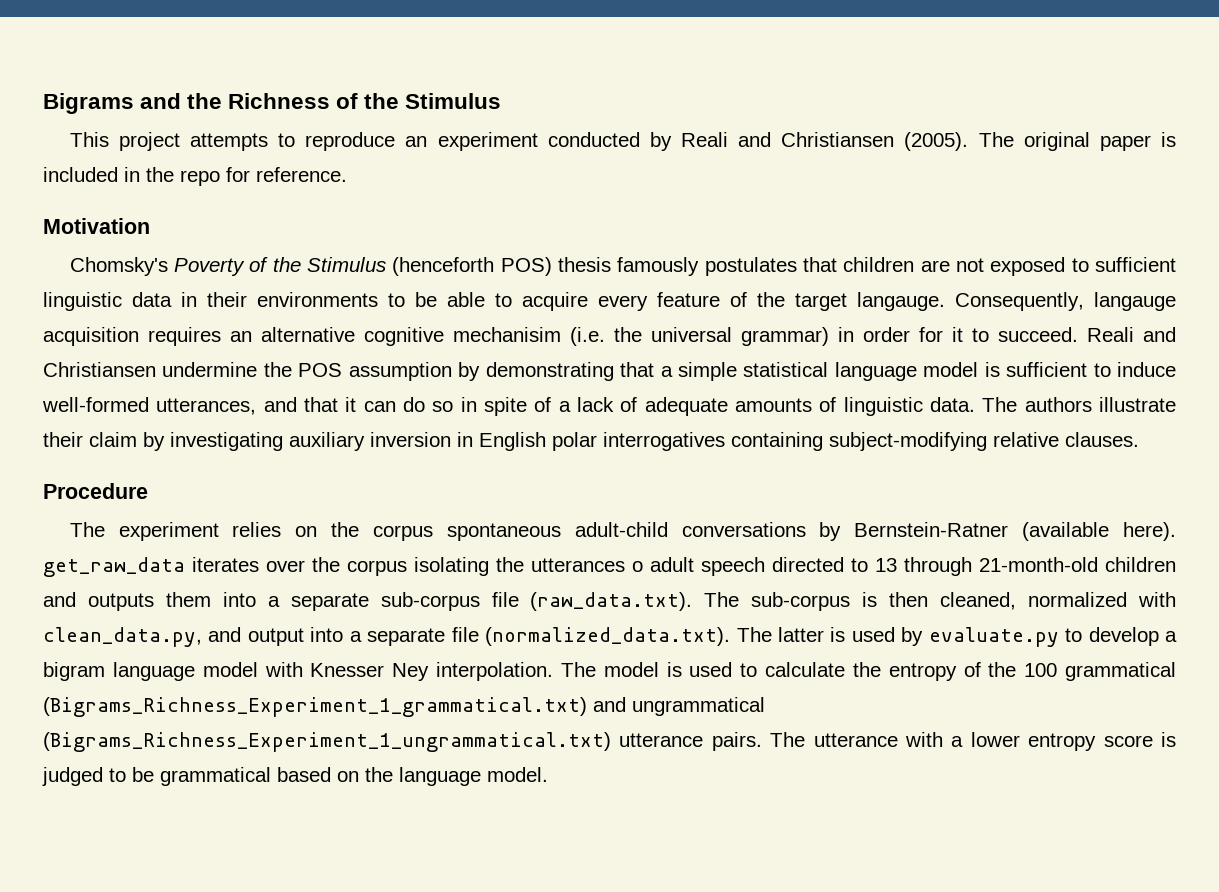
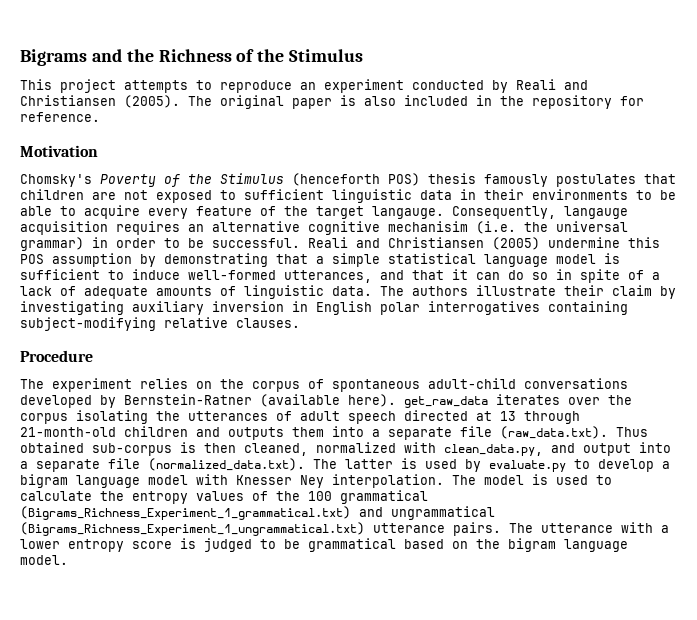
- The original paper is included in the repo for reference.
+ The original paper is also included in the repository for reference.
- Consequently, langauge acquisition requires an alternative cognitive mechanisim (i.e. the universal grammar) in order for it to succeed. Reali and Christiansen undermine the POS assumption by demonstrating that a simple statistical language model is sufficient to induce well-formed utterances, and that it can do so in spite of a lack of adequate amounts of linguistic data.
+ Consequently, langauge acquisition requires an alternative cognitive mechanisim (i.e. the universal grammar) in order to be successful. Reali and Christiansen (2005) undermine this POS assumption by demonstrating that a simple statistical language model is sufficient to induce well-formed utterances, and that it can do so in spite of a lack of adequate amounts of linguistic data.
- The experiment relies on the corpus spontaneous adult-child conversations by Bernstein-Ratner (available here). get_raw_data iterates over the corpus isolating the utterances o adult speech directed to 13 through 21-month-old children and outputs them into a separate sub-corpus file (raw_data.txt). The sub-corpus is then cleaned, normalized with clean_data.py, and output into a separate file (normalized_data.txt). The latter is used by evaluate.py to develop a bigram language model with Knesser Ney interpolation.
+ The experiment relies on the corpus of spontaneous adult-child conversations developed by Bernstein-Ratner (available here). get_raw_data iterates over the corpus isolating the utterances of adult speech directed at 13 through 21-month-old children and outputs them into a separate file (raw_data.txt). Thus obtained sub-corpus is then cleaned, normalized with clean_data.py, and output into a separate file (normalized_data.txt). The latter is used by evaluate.py to develop a bigram language model with Knesser Ney interpolation.
- The model is used to calculate the entropy of the 100 grammatical (Bigrams_Richness_Experiment_1_grammatical.txt) and ungrammatical (Bigrams_Richness_Experiment_1_ungrammatical.txt) utterance pairs.
+ The model is used to calculate the entropy values of the 100 grammatical (Bigrams_Richness_Experiment_1_grammatical.txt) and ungrammatical (Bigrams_Richness_Experiment_1_ungrammatical.txt) utterance pairs.
- The utterance with a lower entropy score is judged to be grammatical based on the language model.
+ The utterance with a lower entropy score is judged to be grammatical based on the bigram language model.

